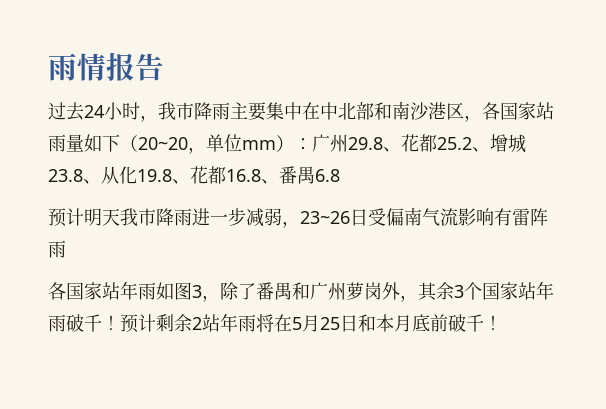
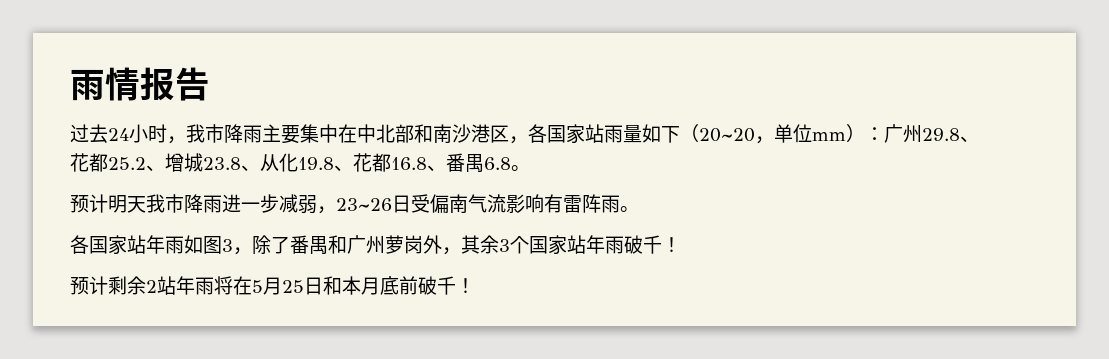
- 过去24小时，我市降雨主要集中在中北部和南沙港区，各国家站雨量如下（20~20，单位mm）：广州29.8、花都25.2、增城23.8、从化19.8、花都16.8、番禺6.8
+ 过去24小时，我市降雨主要集中在中北部和南沙港区，各国家站雨量如下（20~20，单位mm）：广州29.8、花都25.2、增城23.8、从化19.8、花都16.8、番禺6.8。
- 预计明天我市降雨进一步减弱，23~26日受偏南气流影响有雷阵雨
+ 预计明天我市降雨进一步减弱，23~26日受偏南气流影响有雷阵雨。
- 各国家站年雨如图3，除了番禺和广州萝岗外，其余3个国家站年雨破千！预计剩余2站年雨将在5月25日和本月底前破千！
+ 各国家站年雨如图3，除了番禺和广州萝岗外，其余3个国家站年雨破千！
+ 预计剩余2站年雨将在5月25日和本月底前破千！

